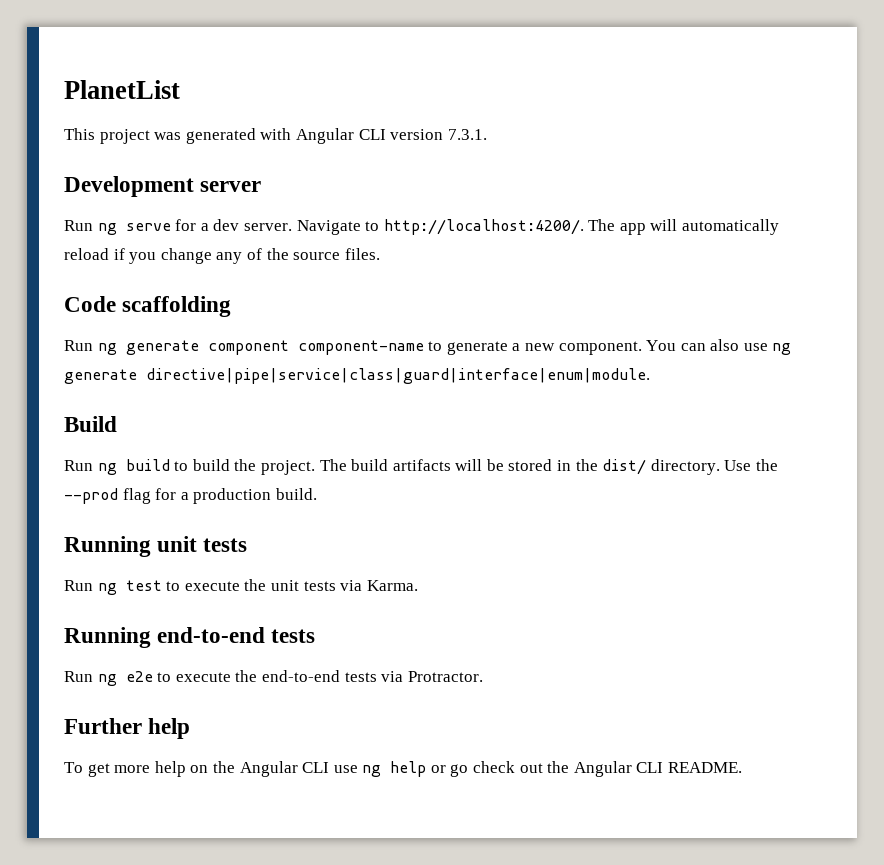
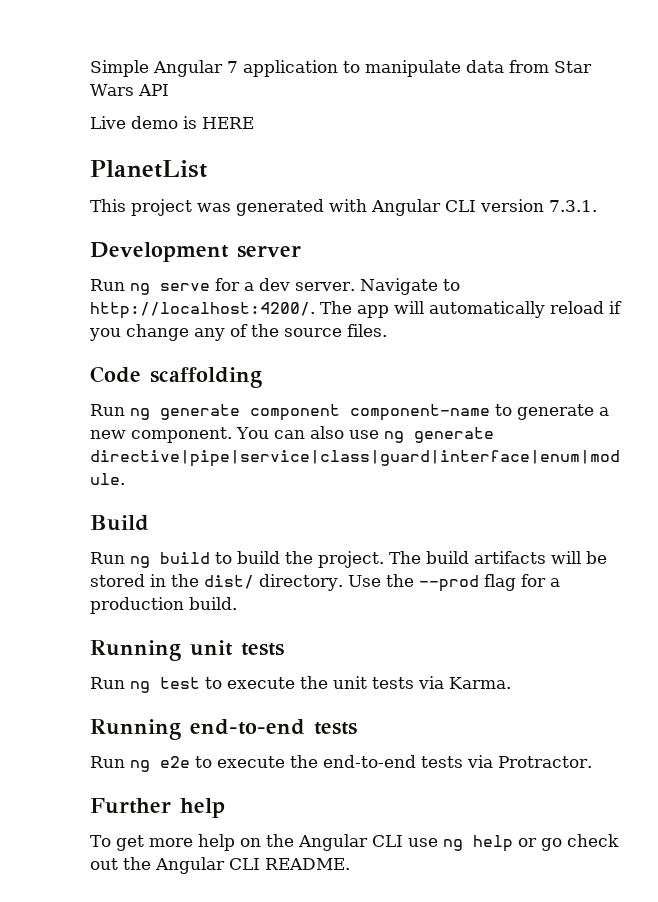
+ Simple Angular 7 application to manipulate data from Star Wars API
+ Live demo is HERE

